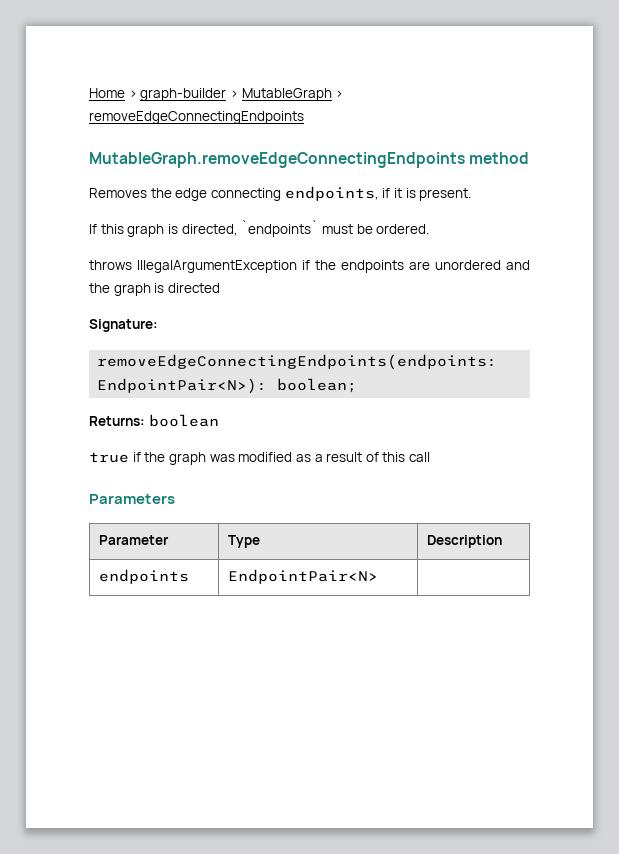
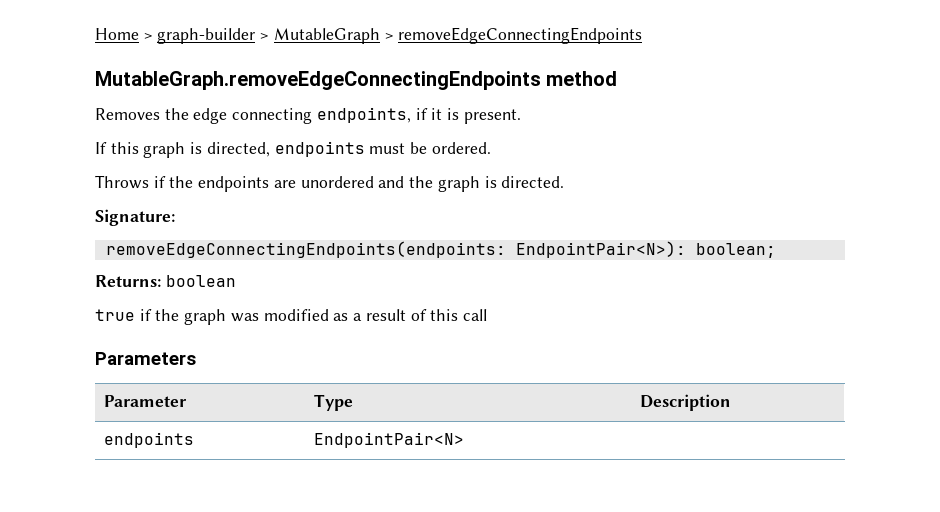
- If this graph is directed, `endpoints` must be ordered.
+ If this graph is directed, endpoints must be ordered.
- throws IllegalArgumentException if the endpoints are unordered and the graph is directed
+ Throws if the endpoints are unordered and the graph is directed.

